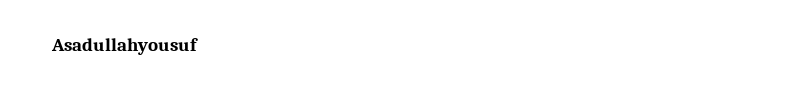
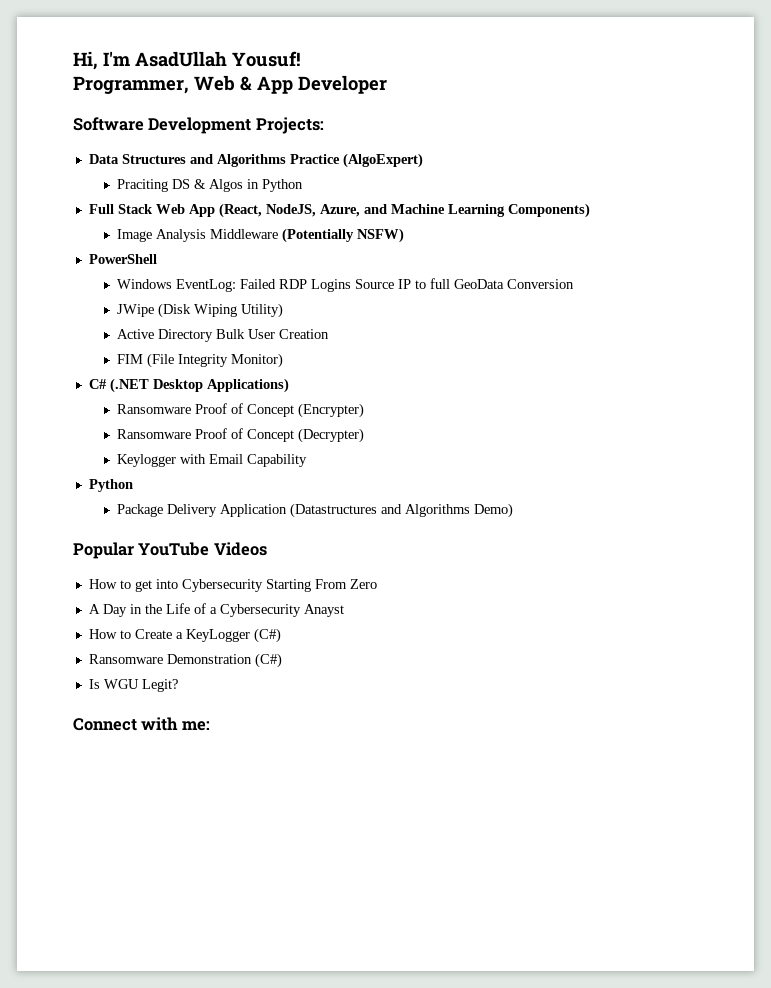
- Asadullahyousuf
+ Hi, I'm AsadUllah Yousuf!
+ Programmer, Web & App Developer
+ Software Development Projects:
+ Data Structures and Algorithms Practice (AlgoExpert)
+ Praciting DS & Algos in Python
+ Full Stack Web App (React, NodeJS, Azure, and Machine Learning Components)
+ Image Analysis Middleware (Potentially NSFW)
+ PowerShell
+ Windows EventLog: Failed RDP Logins Source IP to full GeoData Conversion
+ JWipe (Disk Wiping Utility)
+ Active Directory Bulk User Creation
+ FIM (File Integrity Monitor)
+ C# (.NET Desktop Applications)
+ Ransomware Proof of Concept (Encrypter)
+ Ransomware Proof of Concept (Decrypter)
+ Keylogger with Email Capability
+ Python
+ Package Delivery Application (Datastructures and Algorithms Demo)
+ Popular YouTube Videos
+ How to get into Cybersecurity Starting From Zero
+ A Day in the Life of a Cybersecurity Anayst
+ How to Create a KeyLogger (C#)
+ Ransomware Demonstration (C#)
+ Is WGU Legit?
+ Connect with me:

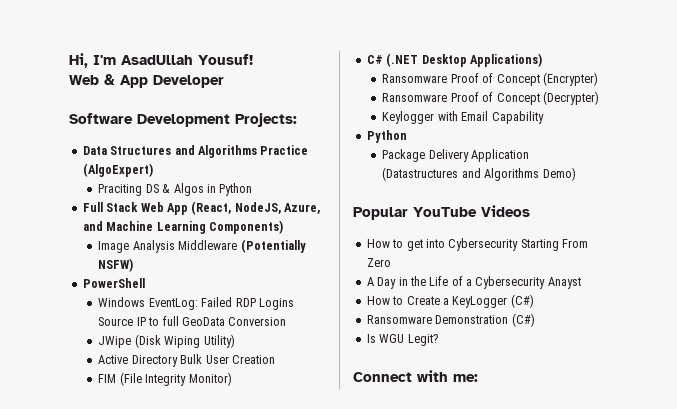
- Programmer, Web & App Developer
+ Web & App Developer

